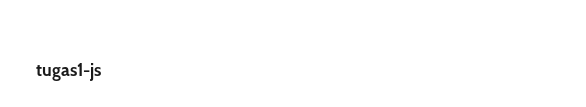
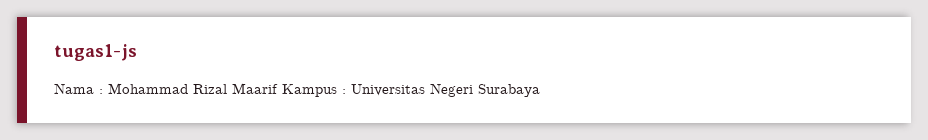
+ Nama : Mohammad Rizal Maarif Kampus : Universitas Negeri Surabaya

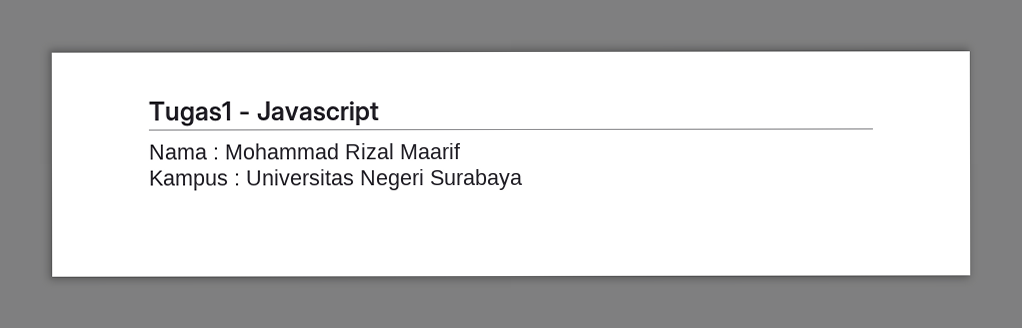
- tugas1-js
+ Tugas1 - Javascript
- Nama : Mohammad Rizal Maarif Kampus : Universitas Negeri Surabaya
+ Nama : Mohammad Rizal Maarif
+ Kampus : Universitas Negeri Surabaya

